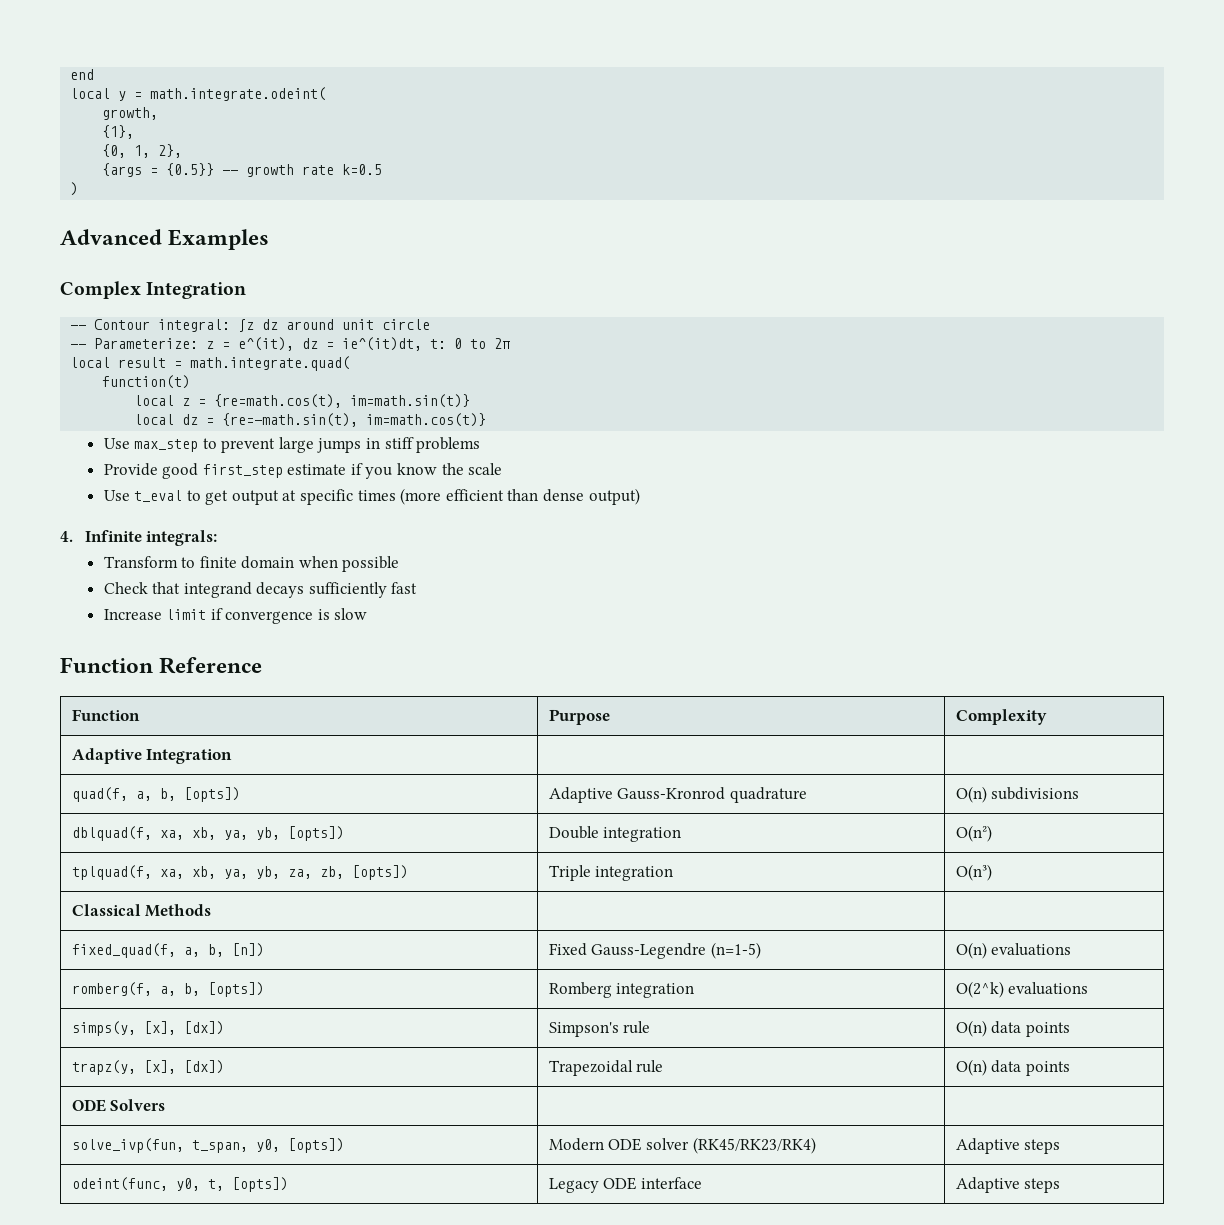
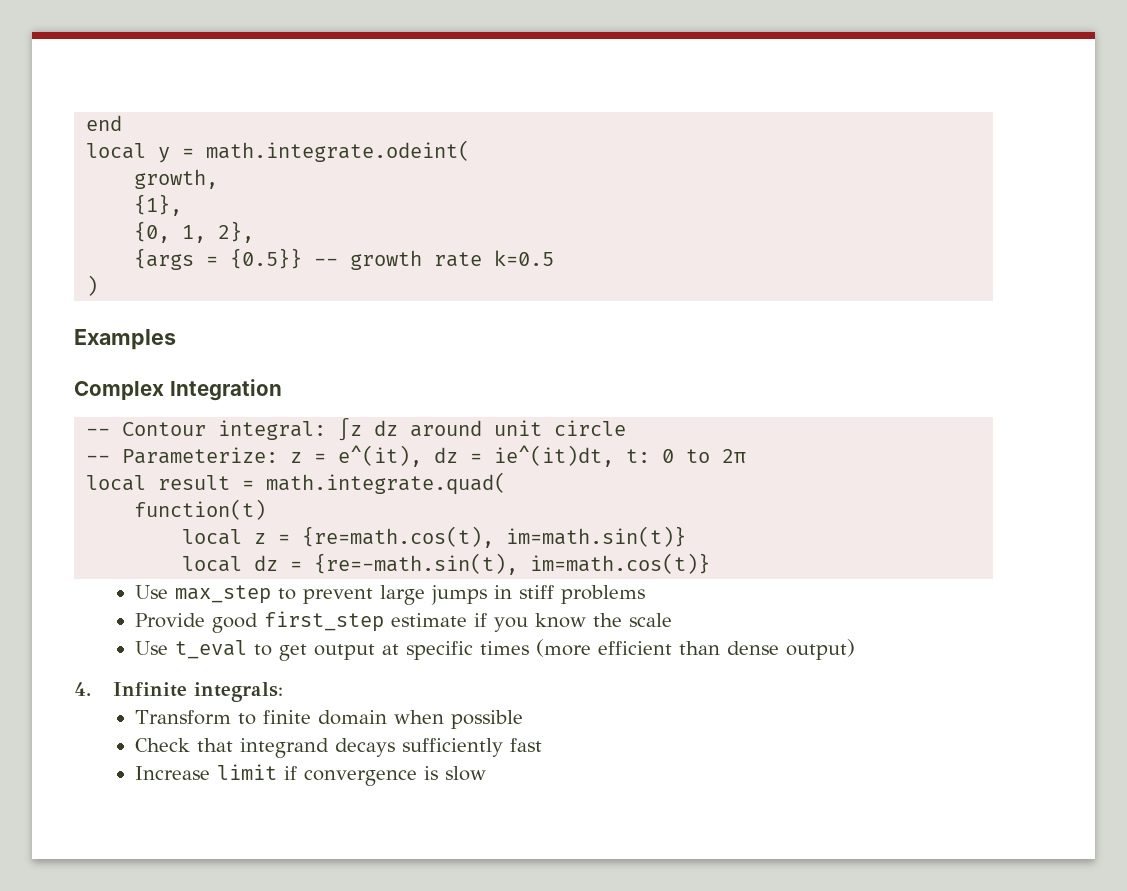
- Advanced Examples
+ Examples
- Function Reference
- Function | Purpose | Complexity
- Adaptive Integration | |
- quad(f, a, b, [opts]) | Adaptive Gauss-Kronrod quadrature | O(n) subdivisions
- dblquad(f, xa, xb, ya, yb, [opts]) | Double integration | O(n²)
- tplquad(f, xa, xb, ya, yb, za, zb, [opts]) | Triple integration | O(n³)
- Classical Methods | |
- fixed_quad(f, a, b, [n]) | Fixed Gauss-Legendre (n=1-5) | O(n) evaluations
- romberg(f, a, b, [opts]) | Romberg integration | O(2^k) evaluations
- simps(y, [x], [dx]) | Simpson's rule | O(n) data points
- trapz(y, [x], [dx]) | Trapezoidal rule | O(n) data points
- ODE Solvers | |
- solve_ivp(fun, t_span, y0, [opts]) | Modern ODE solver (RK45/RK23/RK4) | Adaptive steps
- odeint(func, y0, t, [opts]) | Legacy ODE interface | Adaptive steps

